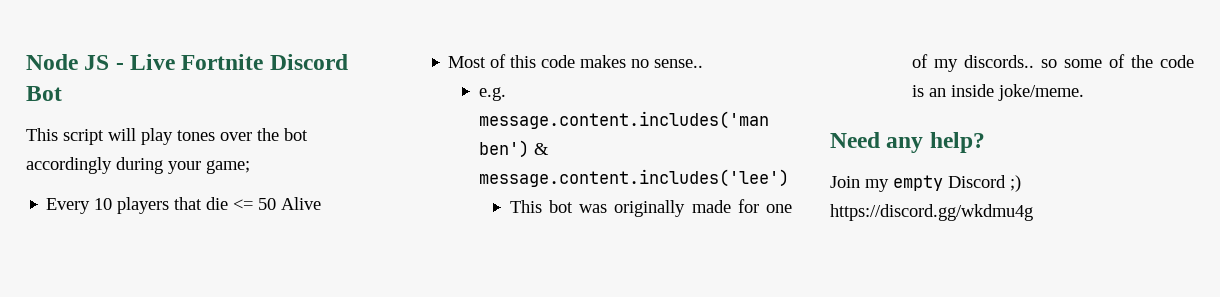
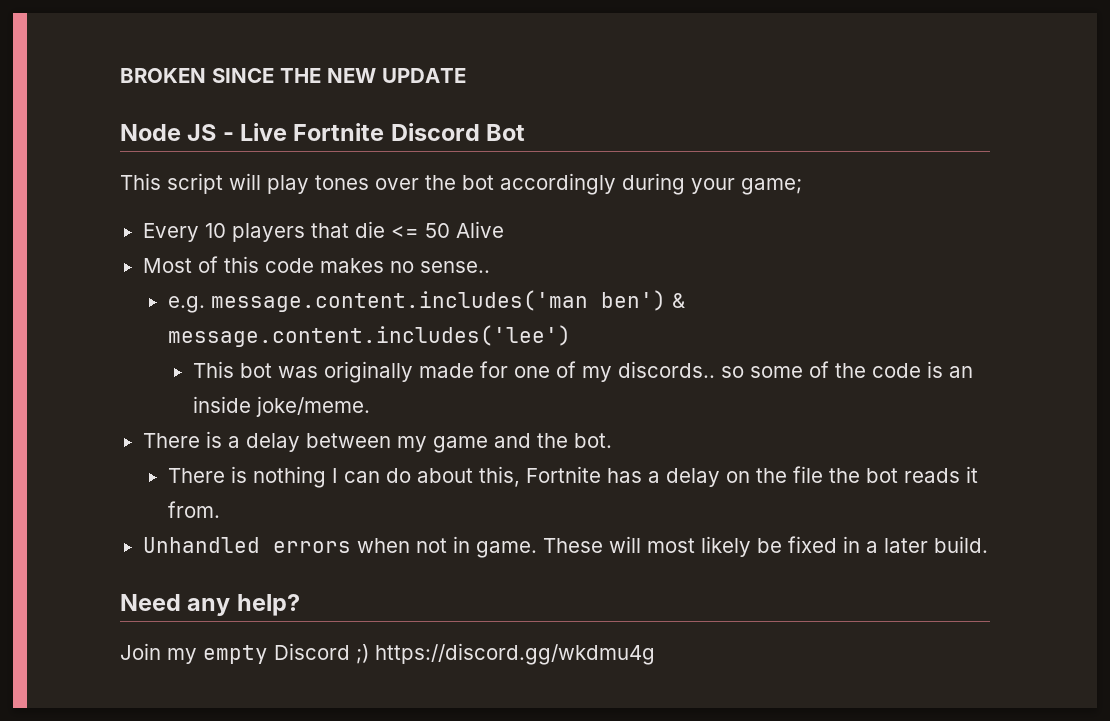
+ BROKEN SINCE THE NEW UPDATE
+ There is a delay between my game and the bot.
+ There is nothing I can do about this, Fortnite has a delay on the file the bot reads it from.
+ Unhandled errors when not in game. These will most likely be fixed in a later build.

